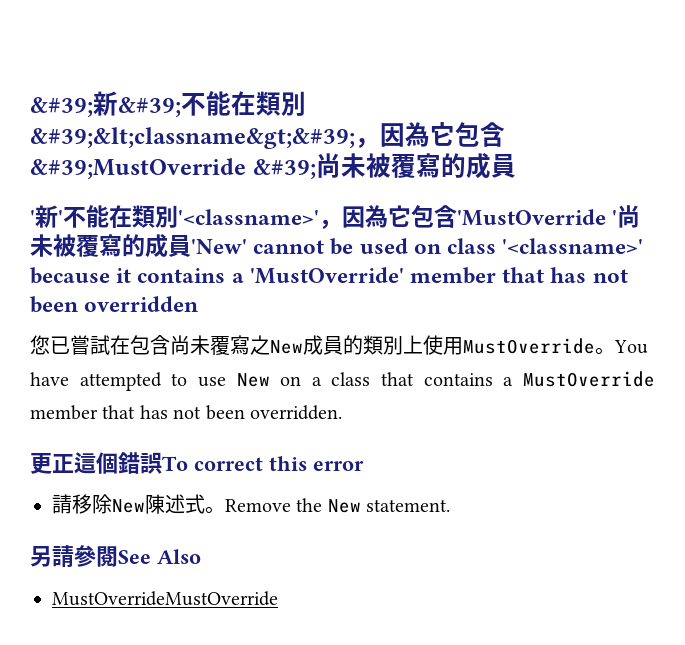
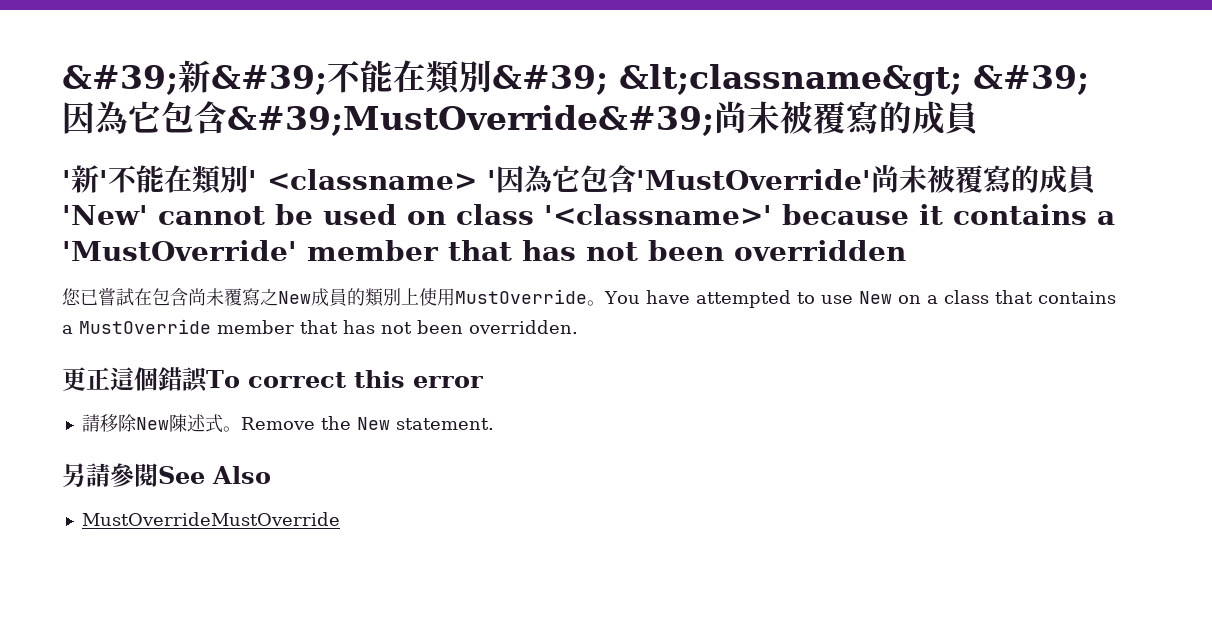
- &#39;新&#39;不能在類別&#39;&lt;classname&gt;&#39;，因為它包含&#39;MustOverride &#39;尚未被覆寫的成員
+ &#39;新&#39;不能在類別&#39; &lt;classname&gt; &#39;因為它包含&#39;MustOverride&#39;尚未被覆寫的成員
- '新'不能在類別'<classname>'，因為它包含'MustOverride '尚未被覆寫的成員'New' cannot be used on class '<classname>' because it contains a 'MustOverride' member that has not been overridden
+ '新'不能在類別' <classname> '因為它包含'MustOverride'尚未被覆寫的成員'New' cannot be used on class '<classname>' because it contains a 'MustOverride' member that has not been overridden

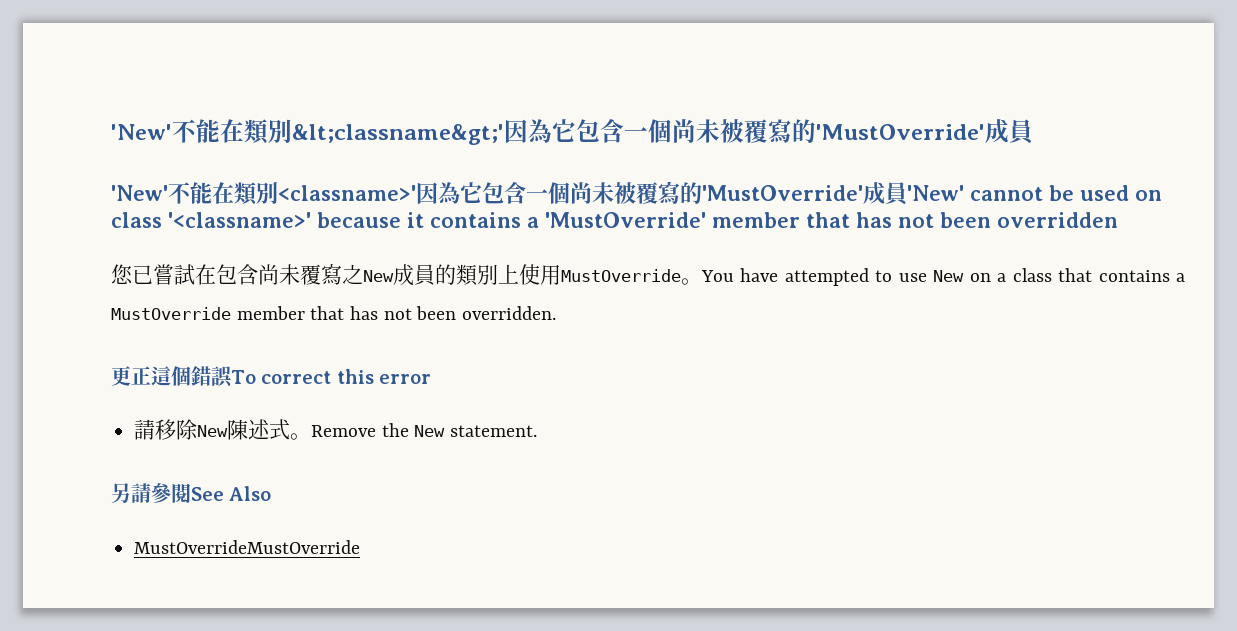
- &#39;新&#39;不能在類別&#39; &lt;classname&gt; &#39;因為它包含&#39;MustOverride&#39;尚未被覆寫的成員
+ 'New'不能在類別&lt;classname&gt;'因為它包含一個尚未被覆寫的'MustOverride'成員
- '新'不能在類別' <classname> '因為它包含'MustOverride'尚未被覆寫的成員'New' cannot be used on class '<classname>' because it contains a 'MustOverride' member that has not been overridden
+ 'New'不能在類別<classname>'因為它包含一個尚未被覆寫的'MustOverride'成員'New' cannot be used on class '<classname>' because it contains a 'MustOverride' member that has not been overridden

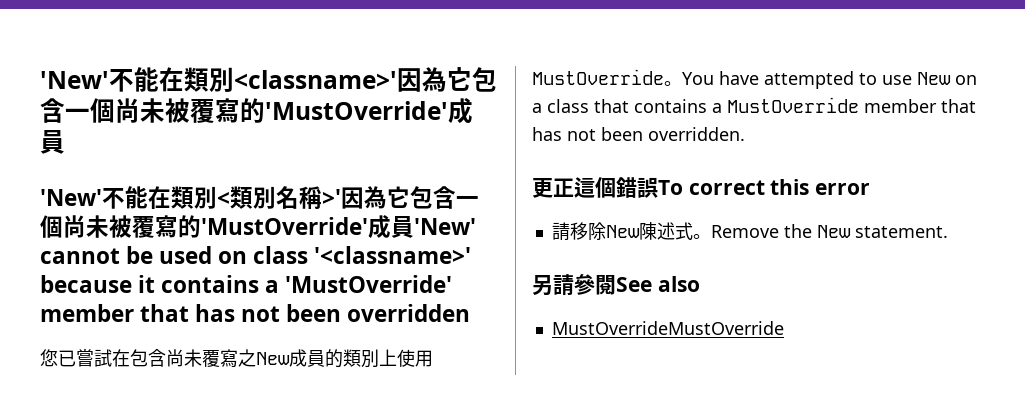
- 'New'不能在類別&lt;classname&gt;'因為它包含一個尚未被覆寫的'MustOverride'成員
+ 'New'不能在類別<classname>'因為它包含一個尚未被覆寫的'MustOverride'成員
- 'New'不能在類別<classname>'因為它包含一個尚未被覆寫的'MustOverride'成員'New' cannot be used on class '<classname>' because it contains a 'MustOverride' member that has not been overridden
+ 'New'不能在類別<類別名稱>'因為它包含一個尚未被覆寫的'MustOverride'成員'New' cannot be used on class '<classname>' because it contains a 'MustOverride' member that has not been overridden
- 另請參閱See Also
+ 另請參閱See also

